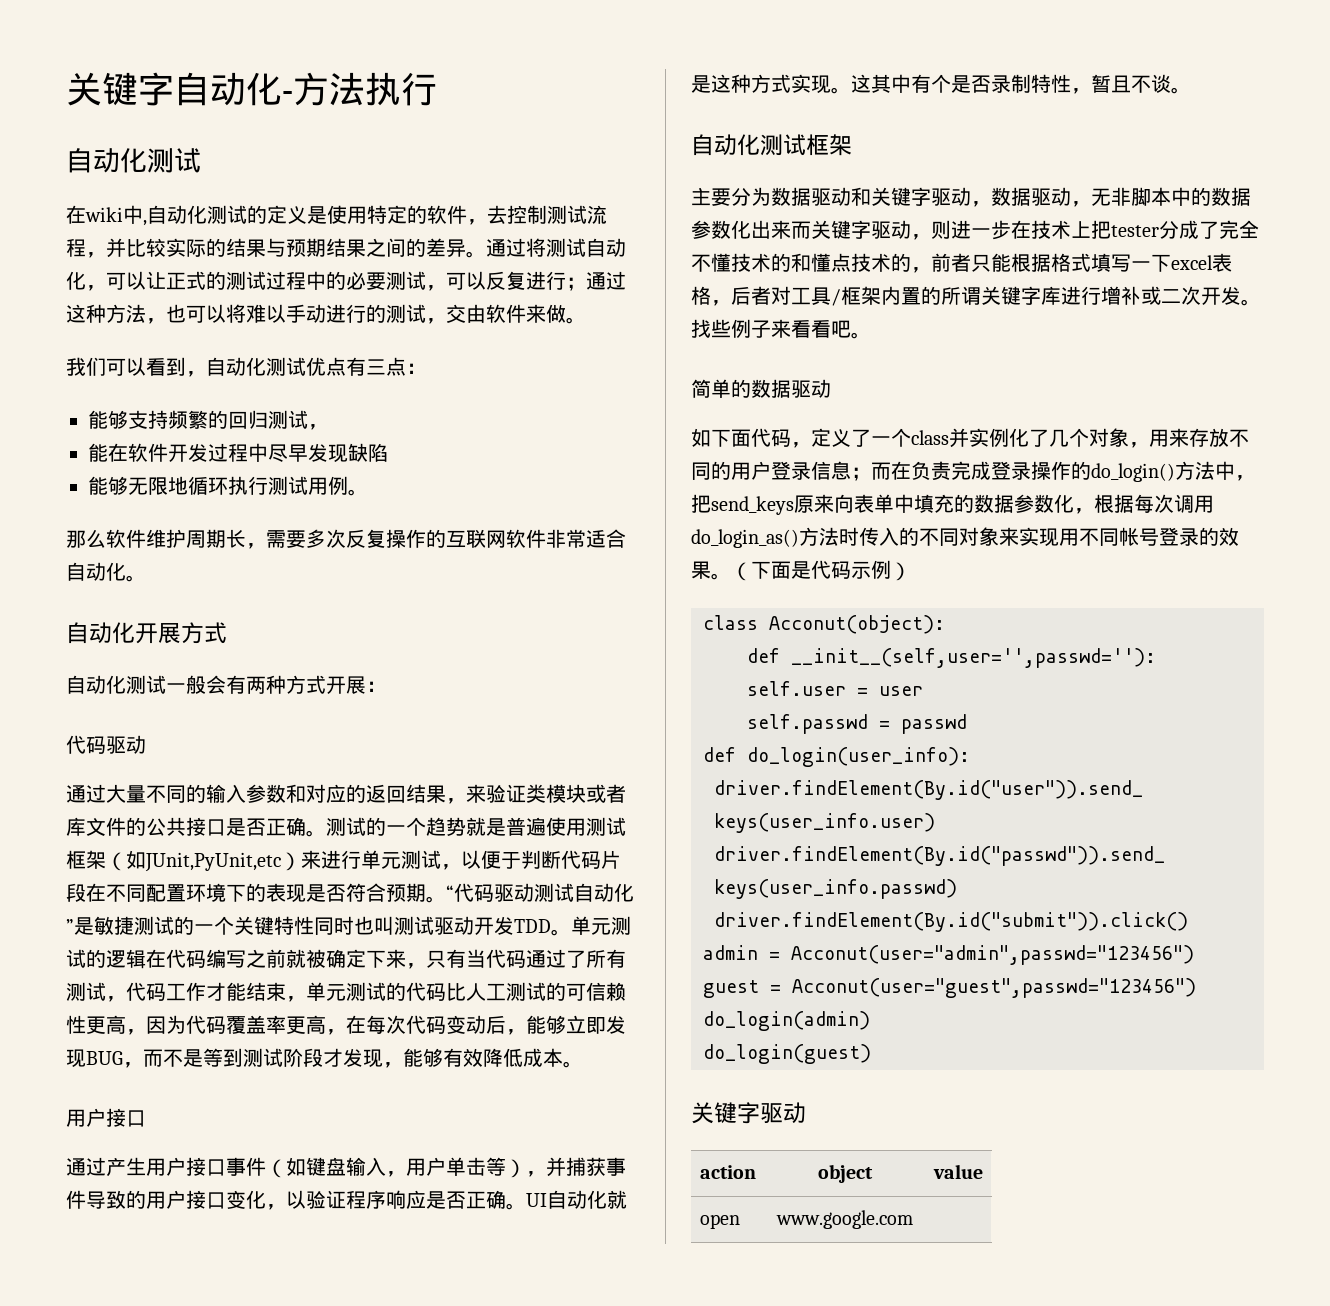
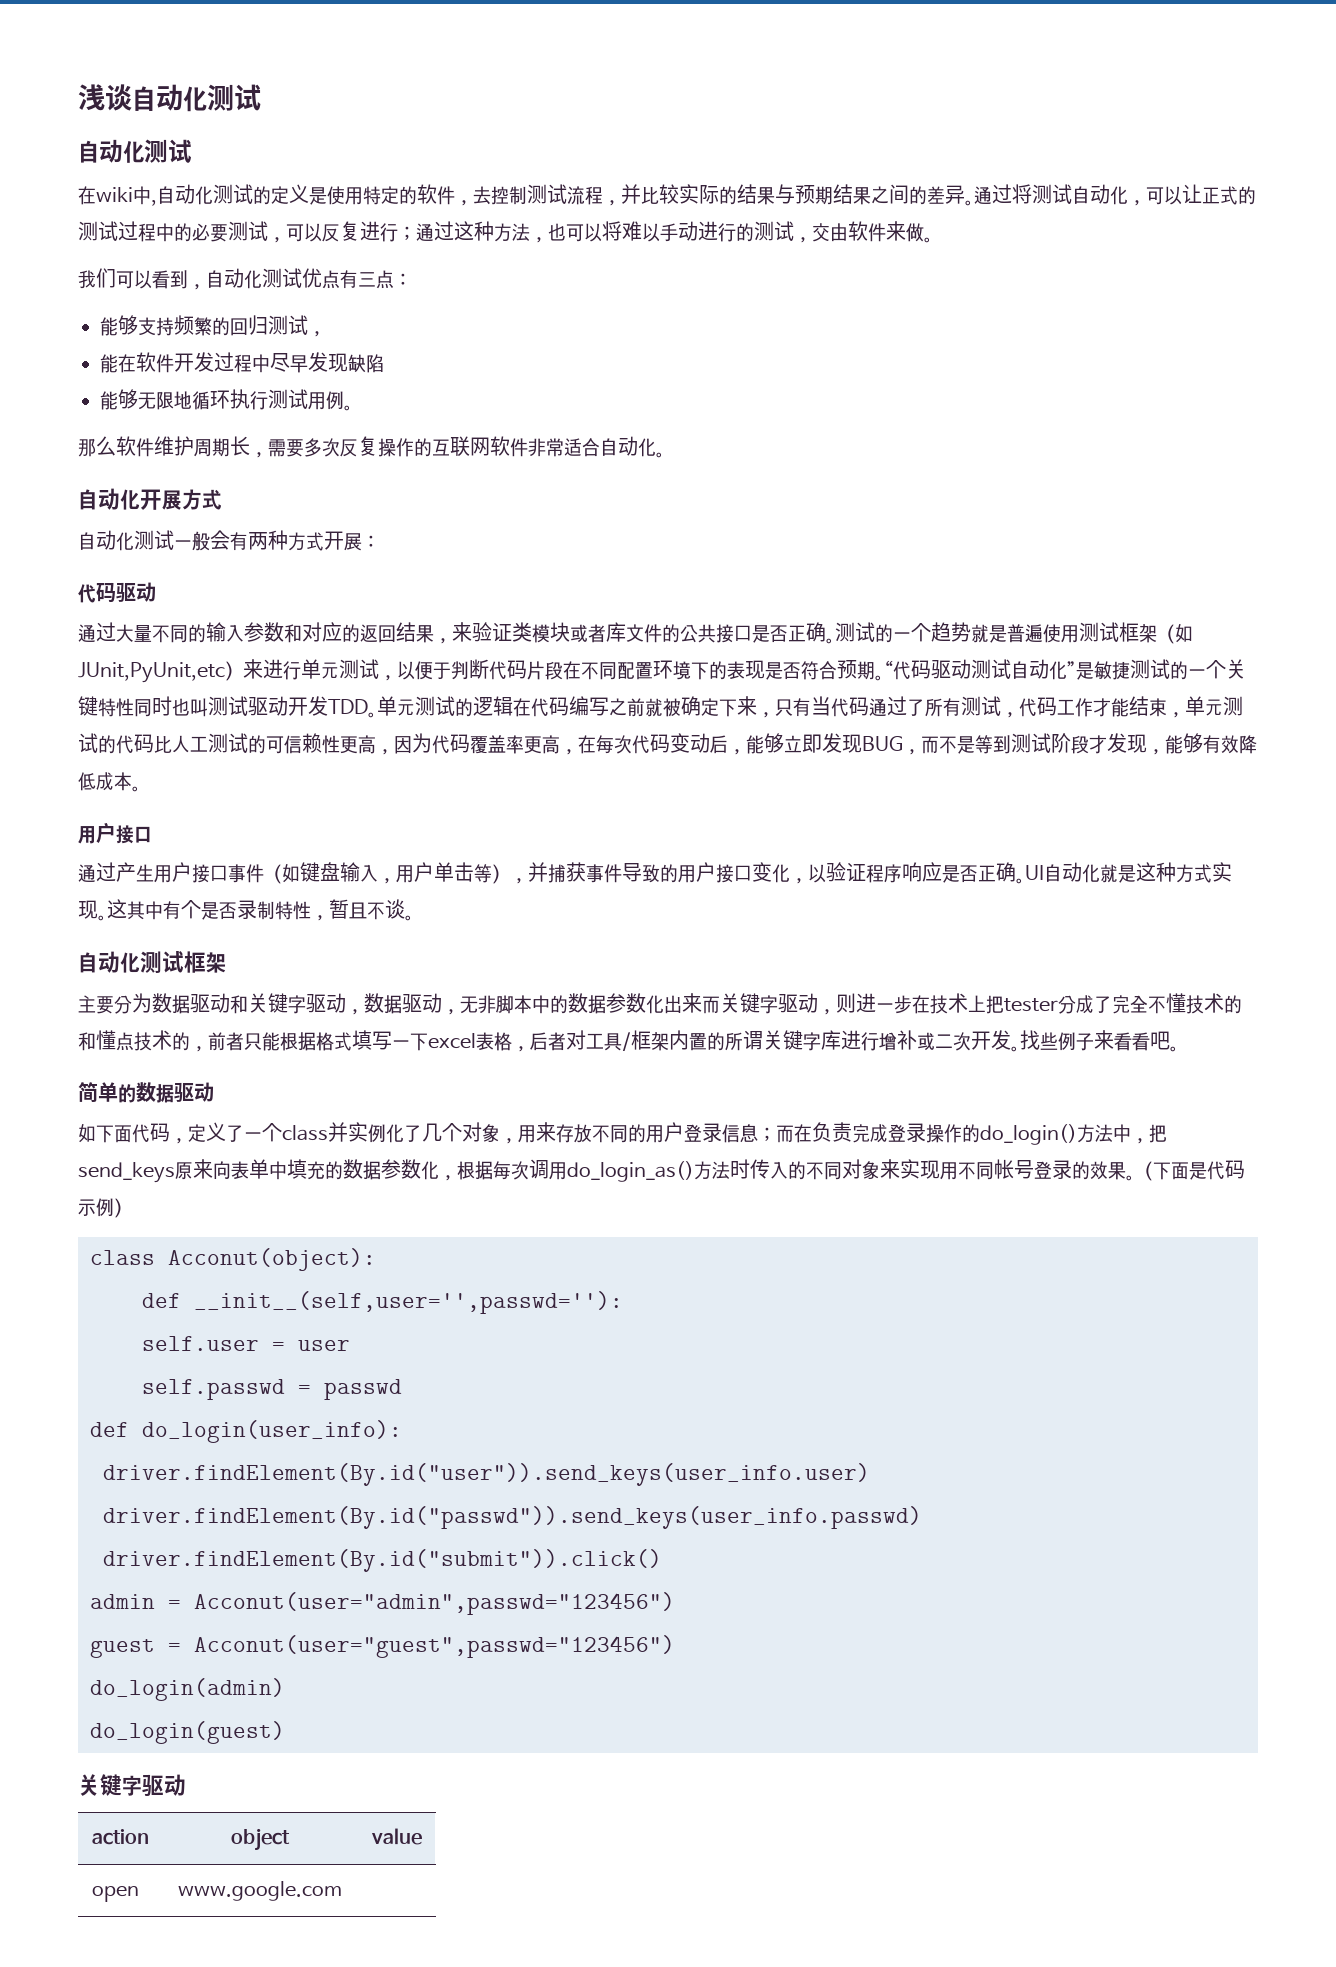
- 关键字自动化-方法执行
+ 浅谈自动化测试

